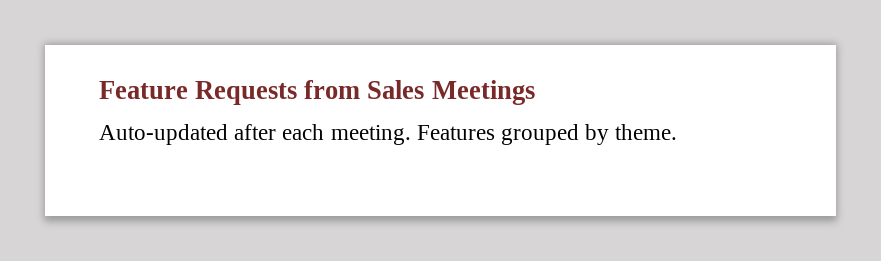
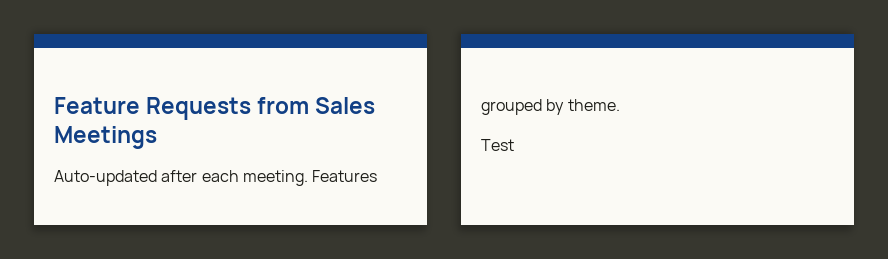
+ Test

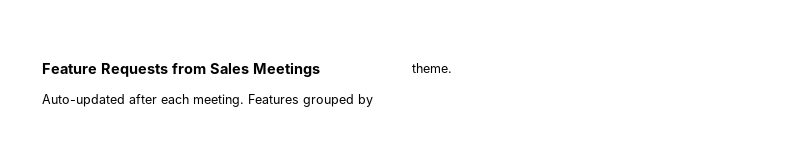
- Test

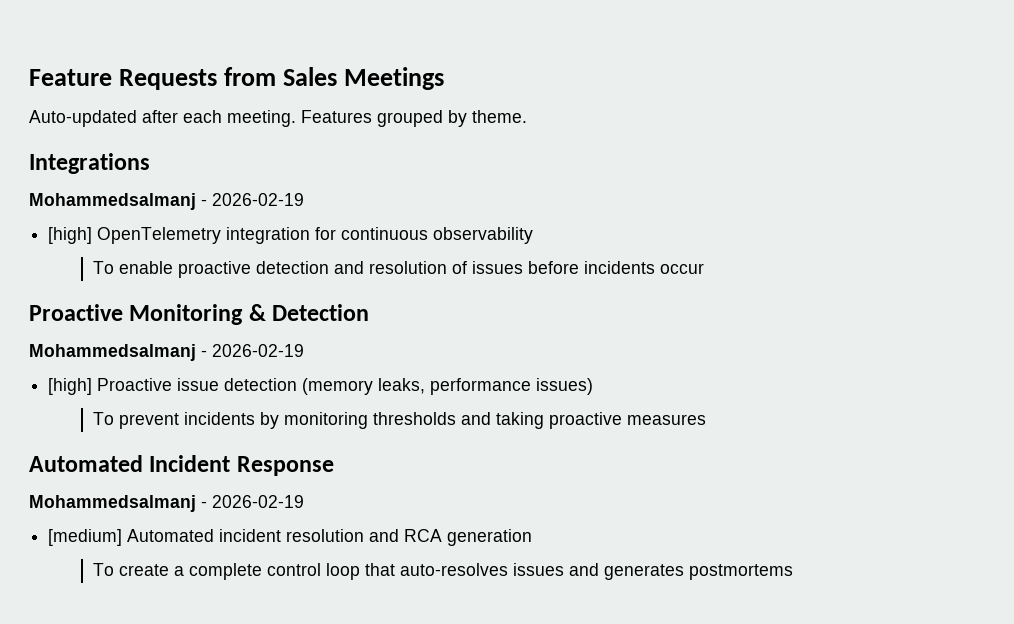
+ Integrations
+ Mohammedsalmanj - 2026-02-19
+ [high] OpenTelemetry integration for continuous observability
+ To enable proactive detection and resolution of issues before incidents occur
+ Proactive Monitoring & Detection
+ Mohammedsalmanj - 2026-02-19
+ [high] Proactive issue detection (memory leaks, performance issues)
+ To prevent incidents by monitoring thresholds and taking proactive measures
+ Automated Incident Response
+ Mohammedsalmanj - 2026-02-19
+ [medium] Automated incident resolution and RCA generation
+ To create a complete control loop that auto-resolves issues and generates postmortems

